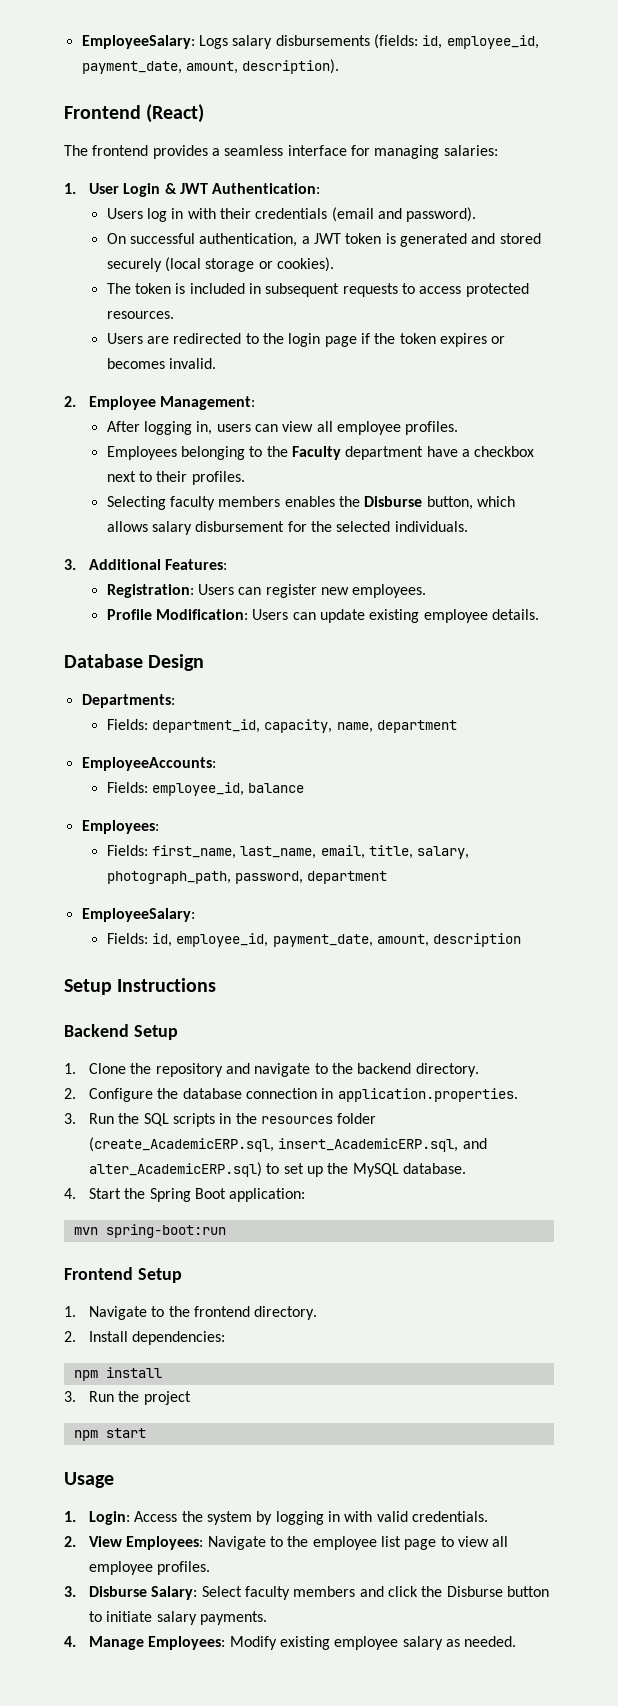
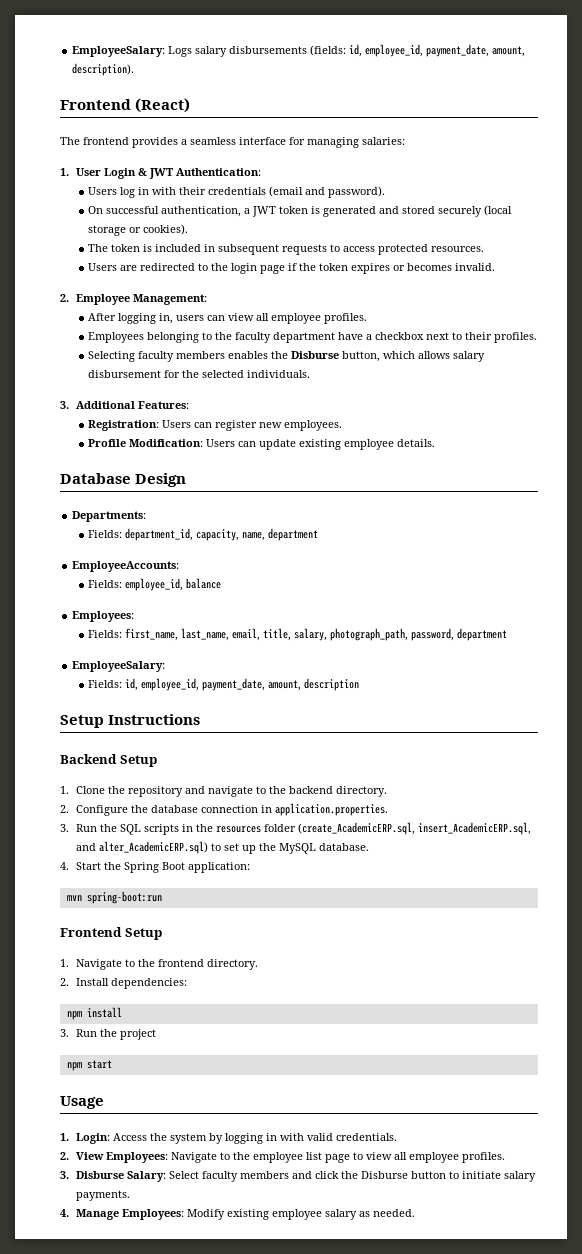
- Employees belonging to the Faculty department have a checkbox next to their profiles.
+ Employees belonging to the faculty department have a checkbox next to their profiles.

